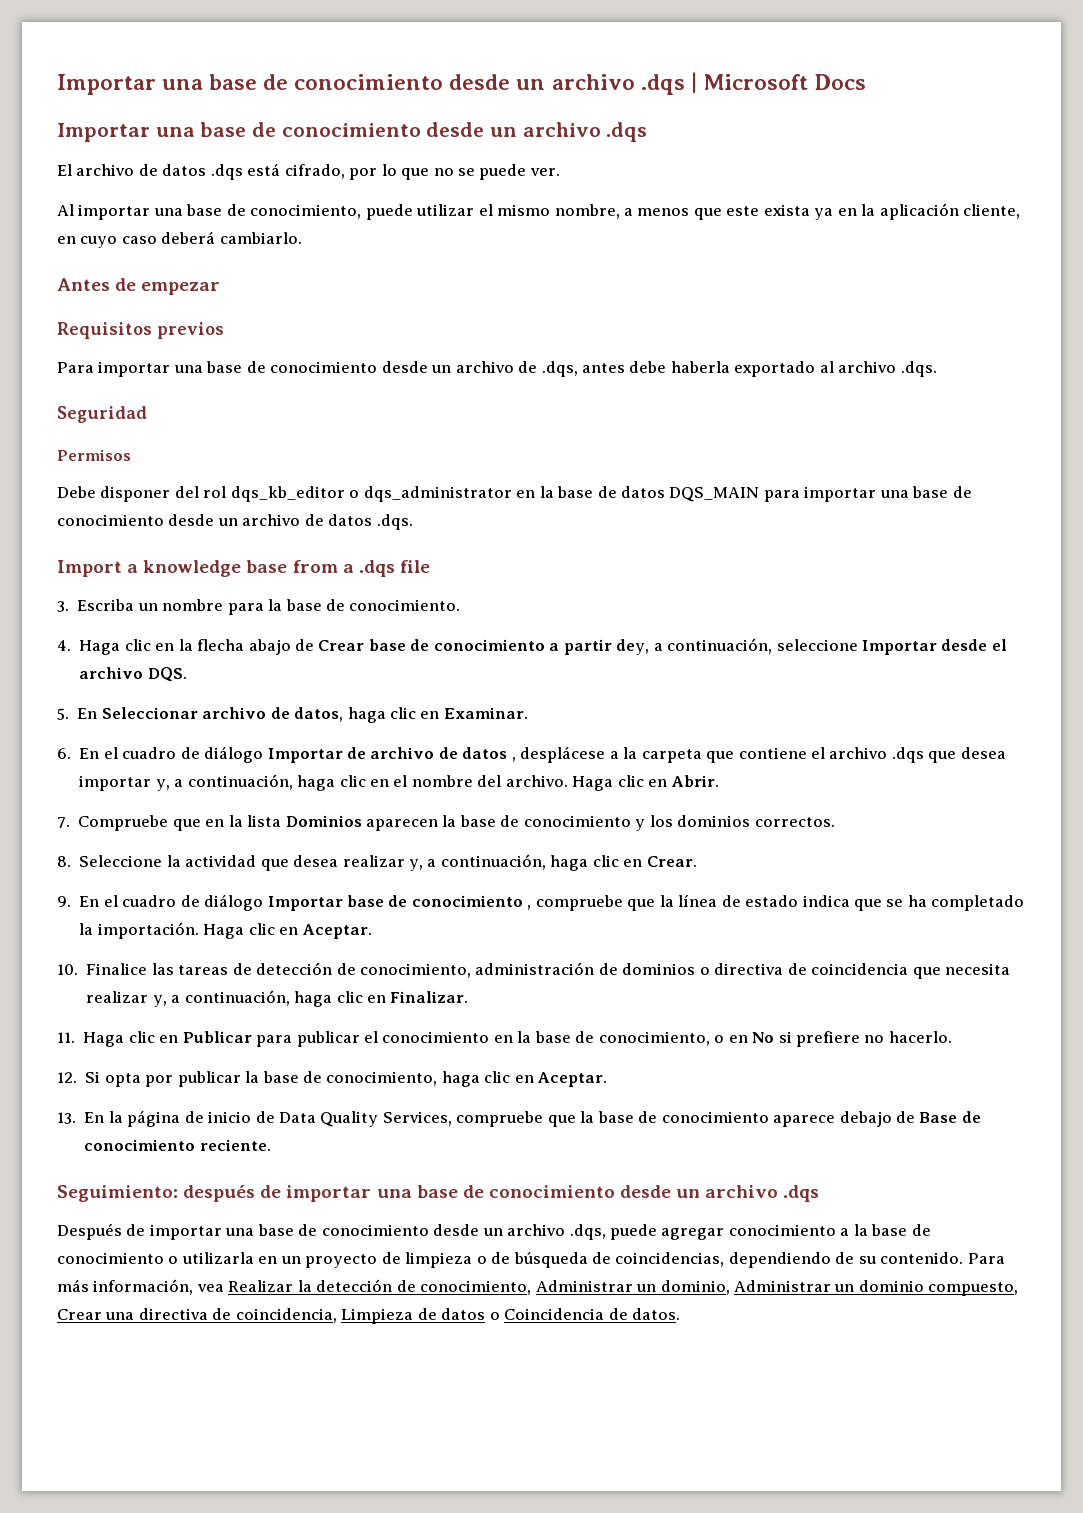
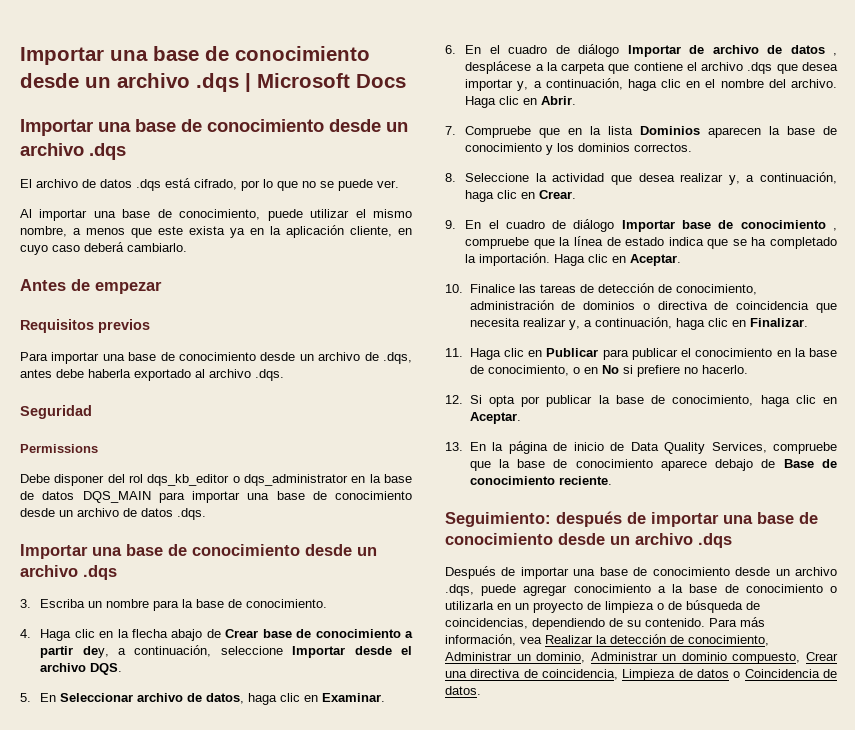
- Permisos
+ Permissions
  Debe disponer del rol dqs_kb_editor o dqs_administrator en la base de datos DQS_MAIN para importar una base de conocimiento desde un archivo de datos .dqs.
- Import a knowledge base from a .dqs file
+ Importar una base de conocimiento desde un archivo .dqs

